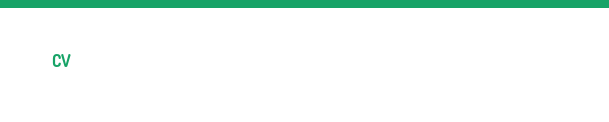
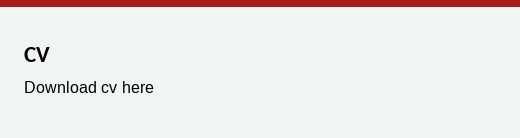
+ Download cv here

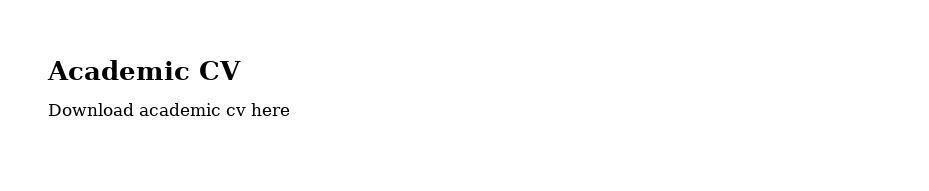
- CV
+ Academic CV
- Download cv here
+ Download academic cv here

